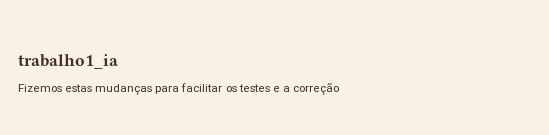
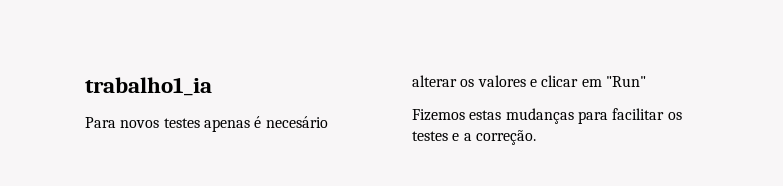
+ Para novos testes apenas é necesário alterar os valores e clicar em "Run"
- Fizemos estas mudanças para facilitar os testes e a correção
+ Fizemos estas mudanças para facilitar os testes e a correção.

